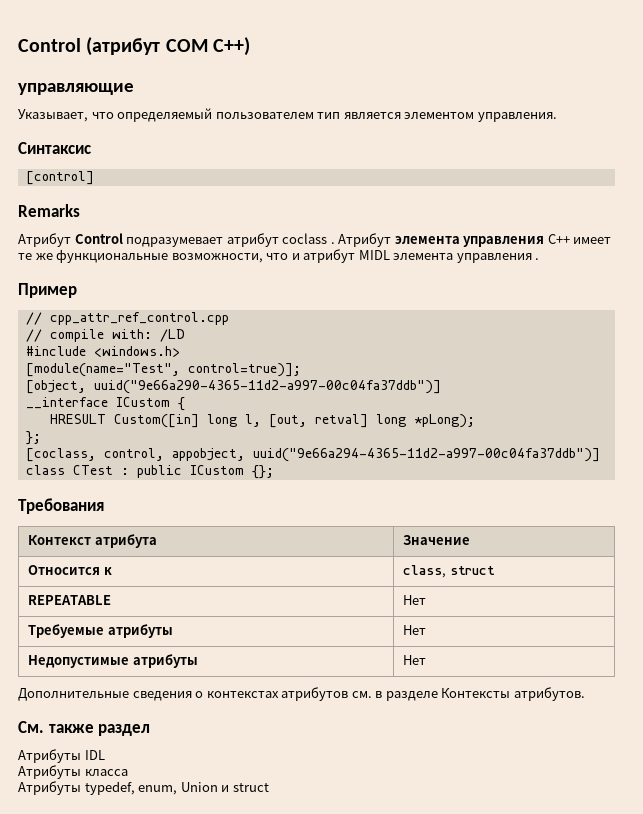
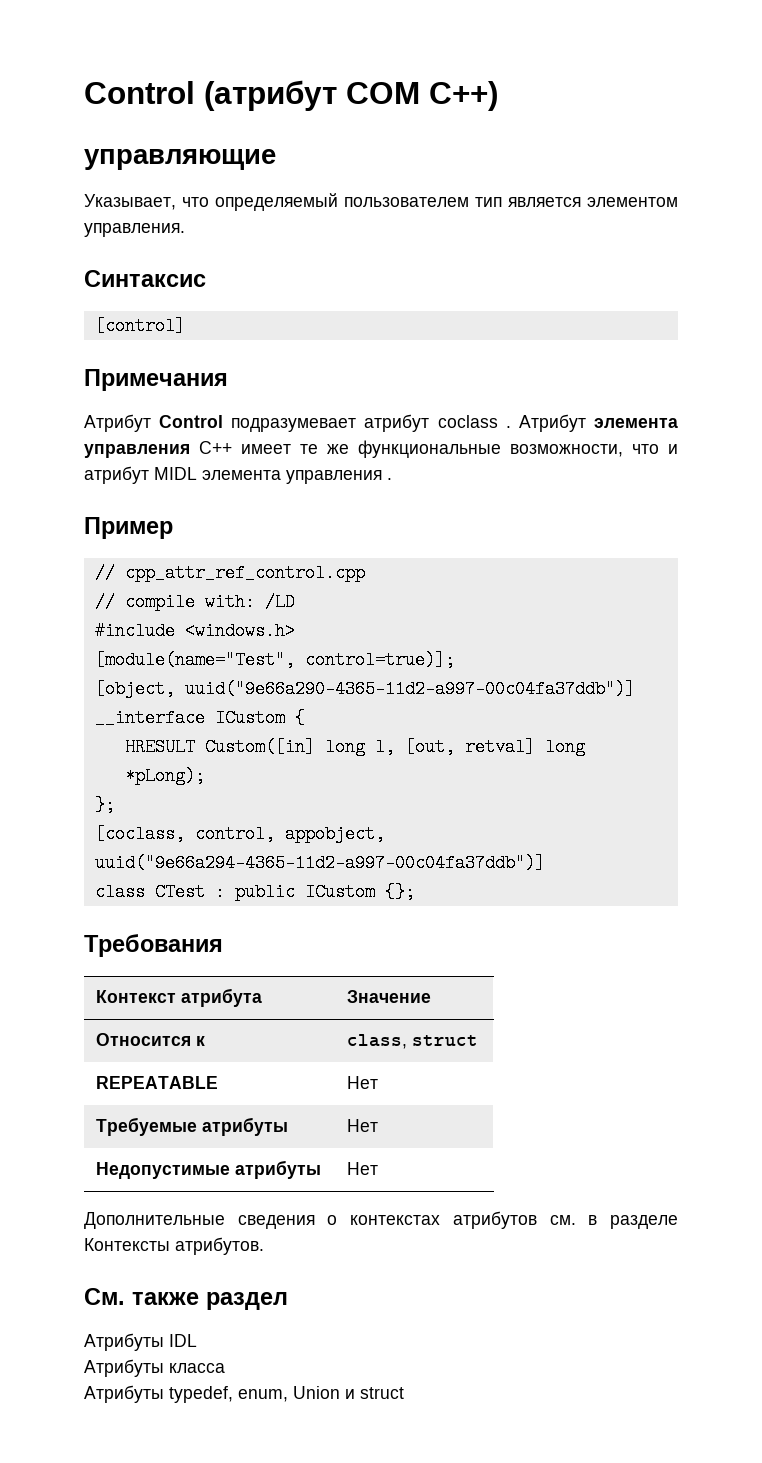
- Remarks
+ Примечания

